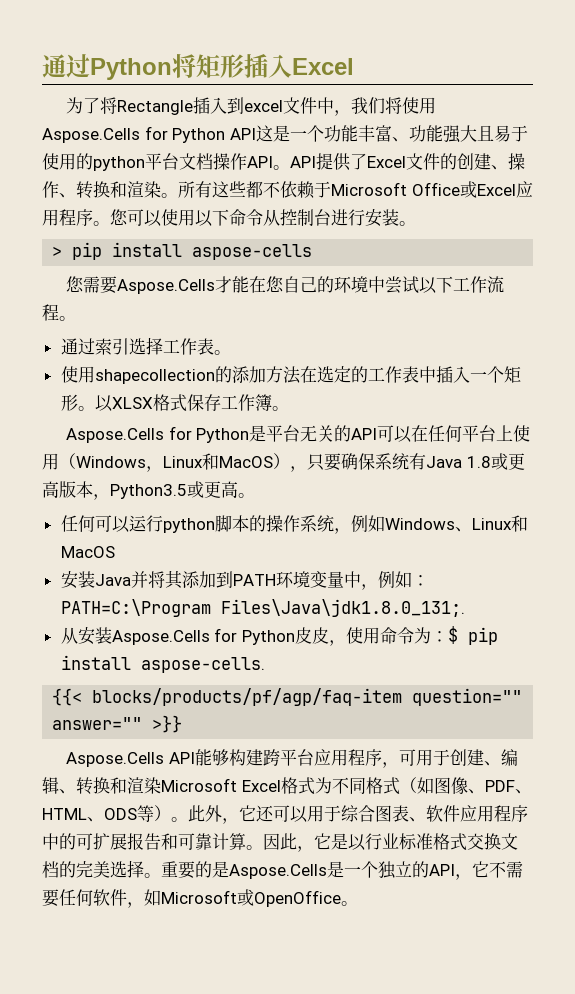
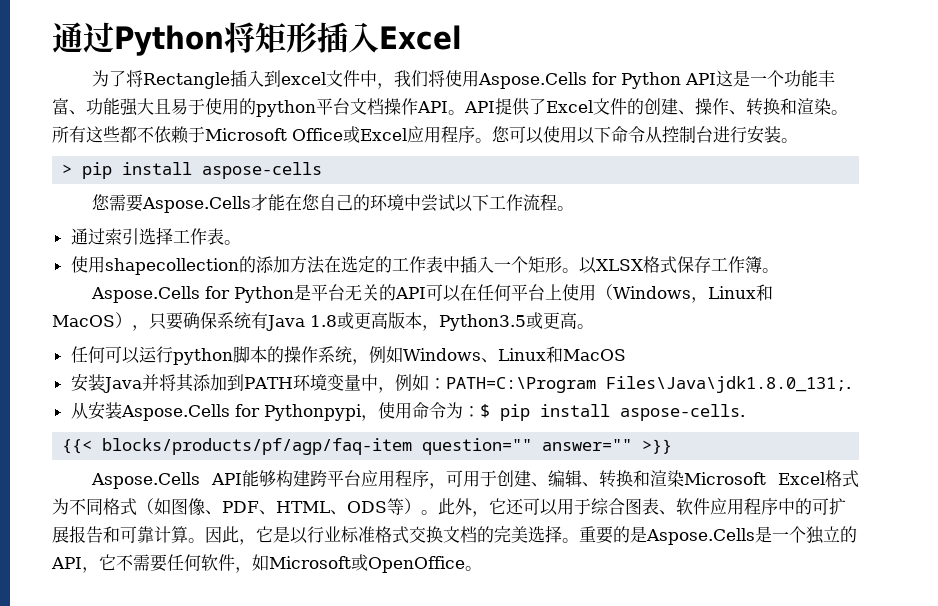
- 从安装Aspose.Cells for Python皮皮，使用命令为：$ pip install aspose-cells.
+ 从安装Aspose.Cells for Pythonpypi，使用命令为：$ pip install aspose-cells.

